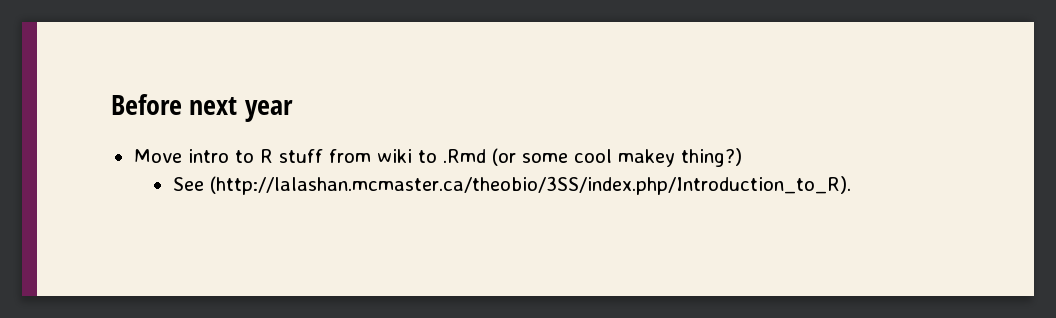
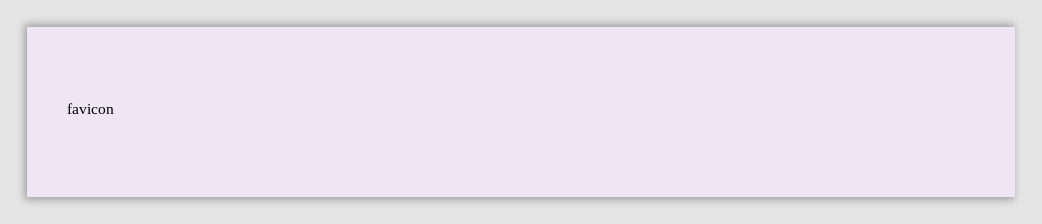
- Before next year
- Move intro to R stuff from wiki to .Rmd (or some cool makey thing?)
- See (http://lalashan.mcmaster.ca/theobio/3SS/index.php/Introduction_to_R).
+ favicon

